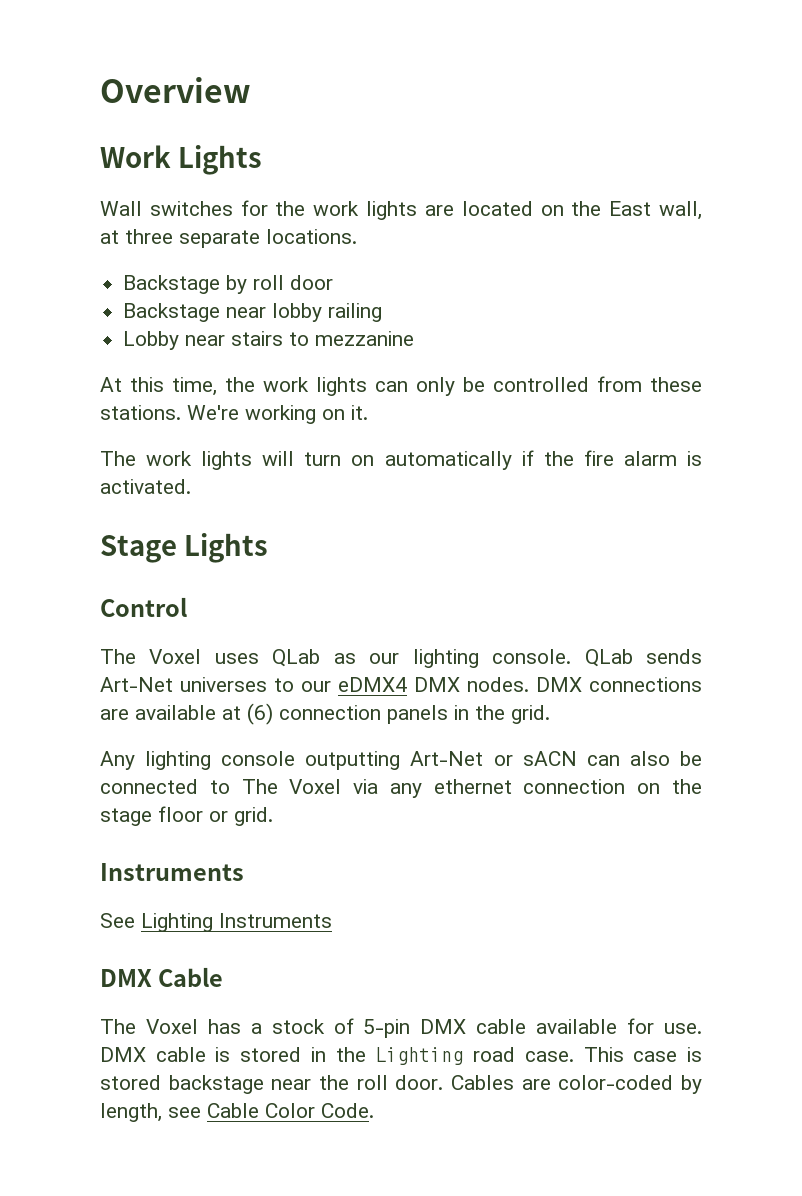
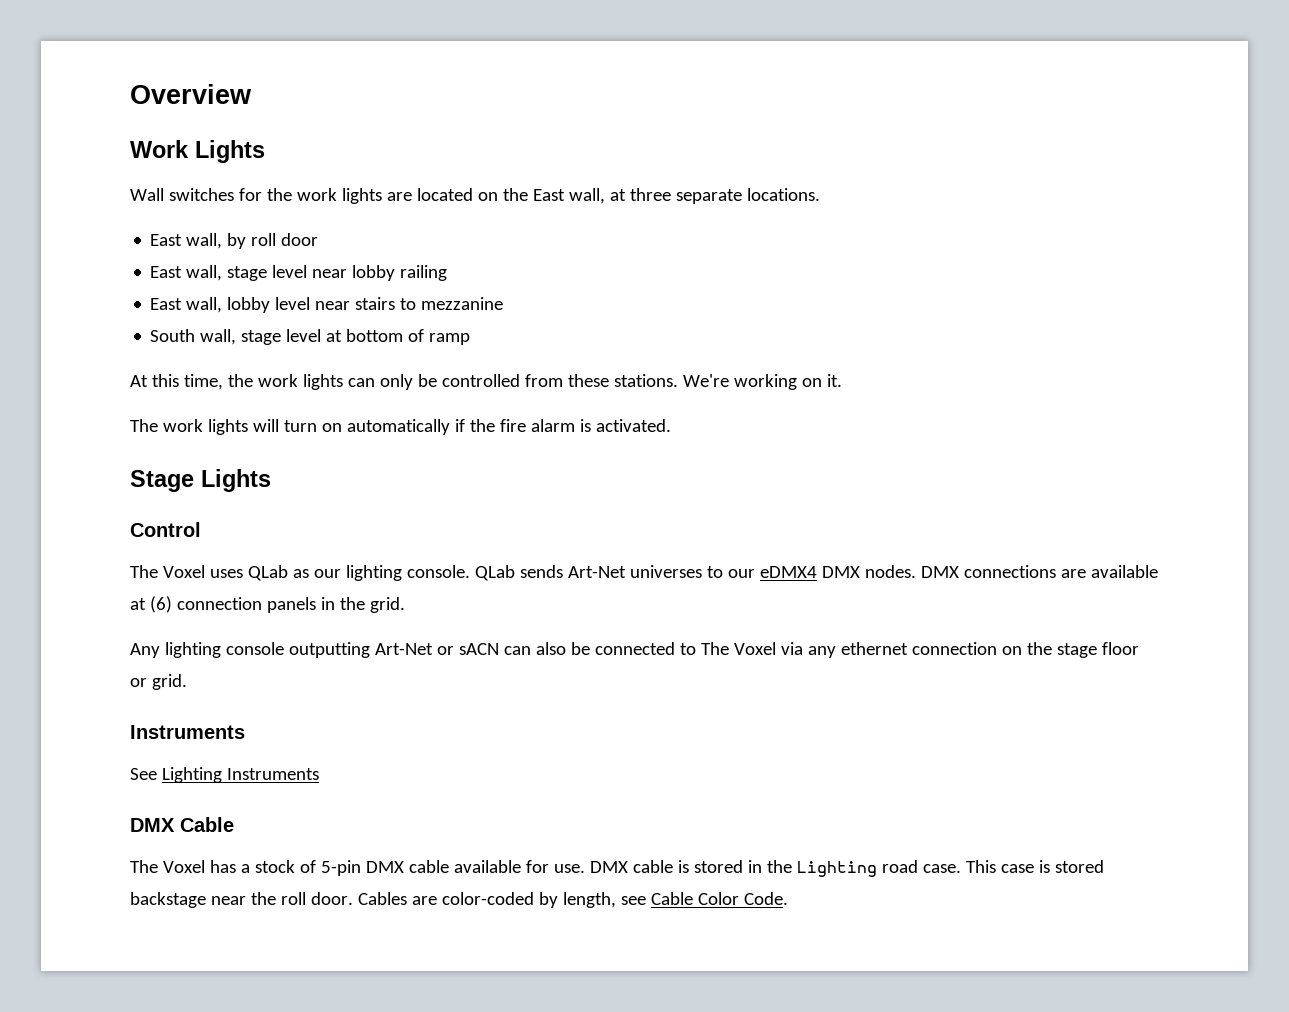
- Backstage by roll door
+ East wall, by roll door
- Backstage near lobby railing
+ East wall, stage level near lobby railing
- Lobby near stairs to mezzanine
+ East wall, lobby level near stairs to mezzanine
+ South wall, stage level at bottom of ramp

